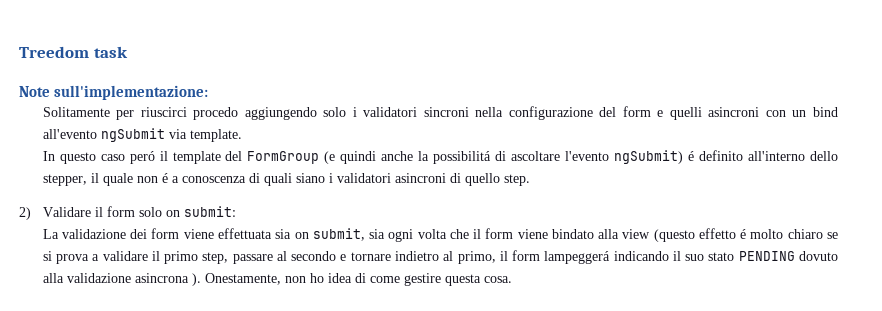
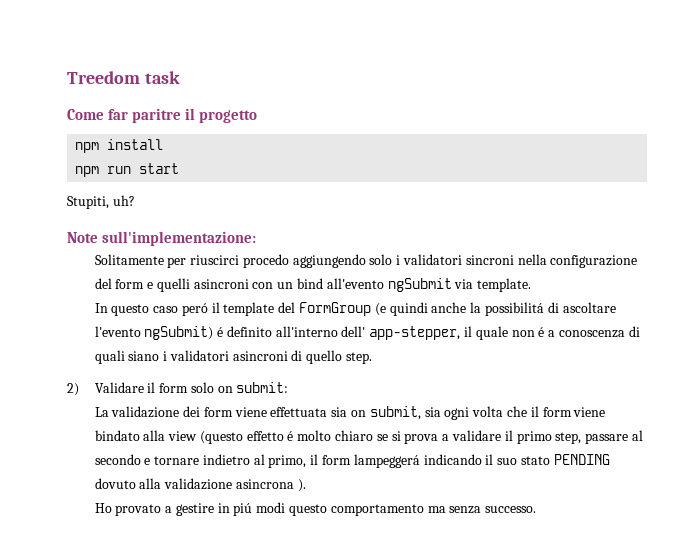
+ Come far paritre il progetto
+ npm install
+ npm run start
+ Stupiti, uh?
- In questo caso peró il template del FormGroup (e quindi anche la possibilitá di ascoltare l'evento ngSubmit) é definito all'interno dello stepper, il quale non é a conoscenza di quali siano i validatori asincroni di quello step.
+ In questo caso peró il template del FormGroup (e quindi anche la possibilitá di ascoltare l'evento ngSubmit) é definito all'interno dell' app-stepper, il quale non é a conoscenza di quali siano i validatori asincroni di quello step.
- La validazione dei form viene effettuata sia on submit, sia ogni volta che il form viene bindato alla view (questo effetto é molto chiaro se si prova a validare il primo step, passare al secondo e tornare indietro al primo, il form lampeggerá indicando il suo stato PENDING dovuto alla validazione asincrona ). Onestamente, non ho idea di come gestire questa cosa.
+ La validazione dei form viene effettuata sia on submit, sia ogni volta che il form viene bindato alla view (questo effetto é molto chiaro se si prova a validare il primo step, passare al secondo e tornare indietro al primo, il form lampeggerá indicando il suo stato PENDING dovuto alla validazione asincrona ).
+ Ho provato a gestire in piú modi questo comportamento ma senza successo.

